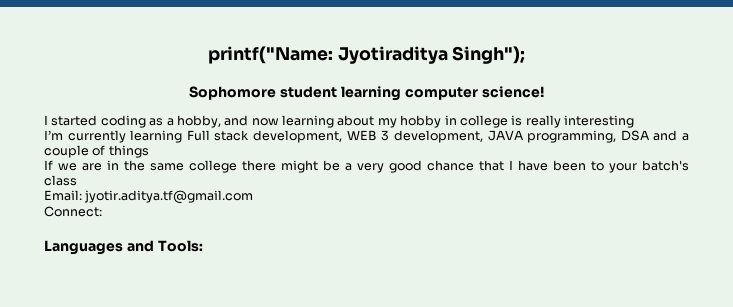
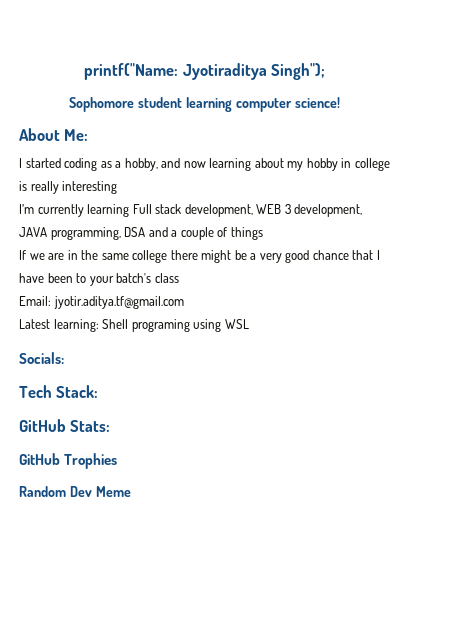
+ About Me:
- Connect:
- Languages and Tools:
+ Latest learning: Shell programing using WSL
+ Socials:
+ Tech Stack:
+ GitHub Stats:
+ GitHub Trophies
+ Random Dev Meme

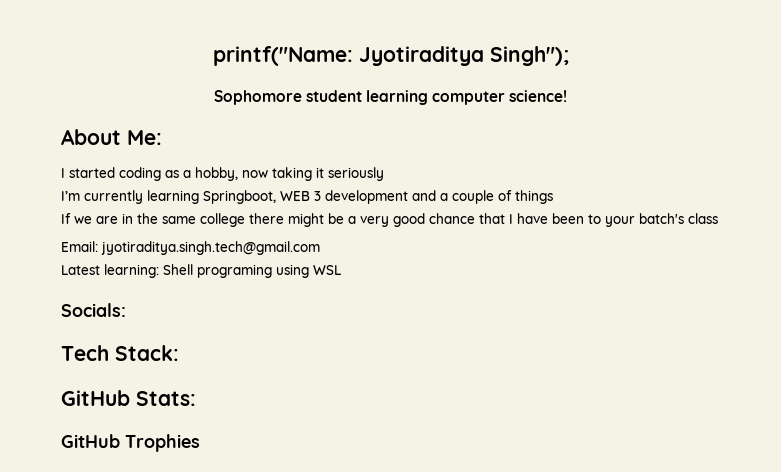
- I started coding as a hobby, and now learning about my hobby in college is really interesting
- I’m currently learning Full stack development, WEB 3 development, JAVA programming, DSA and a couple of things
+ I started coding as a hobby, now taking it seriously
+ I’m currently learning Springboot, WEB 3 development and a couple of things
- Email: jyotir.aditya.tf@gmail.com
+ Email: jyotiraditya.singh.tech@gmail.com
- Random Dev Meme

